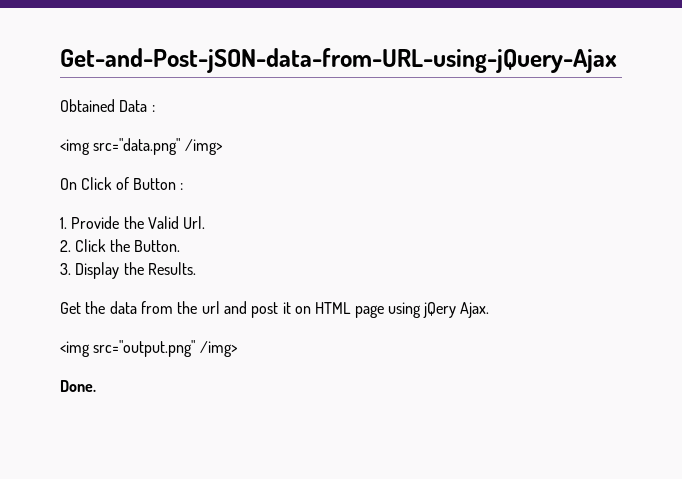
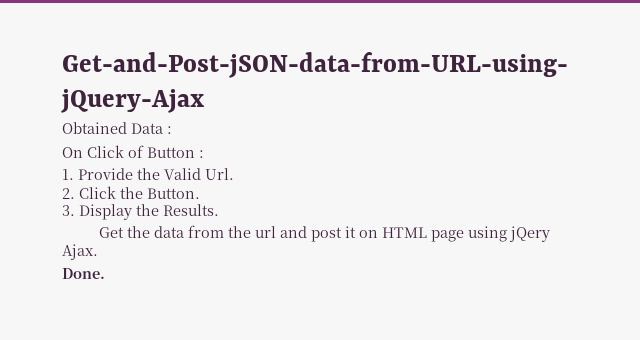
- <img src="data.png" /img>
- <img src="output.png" /img>

